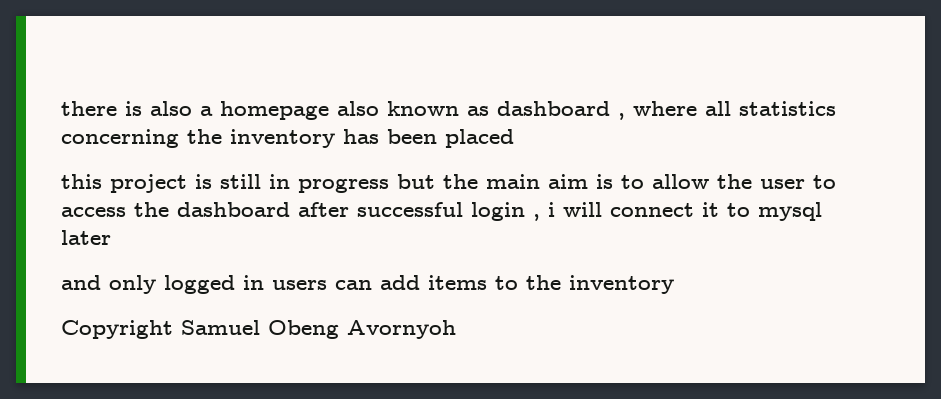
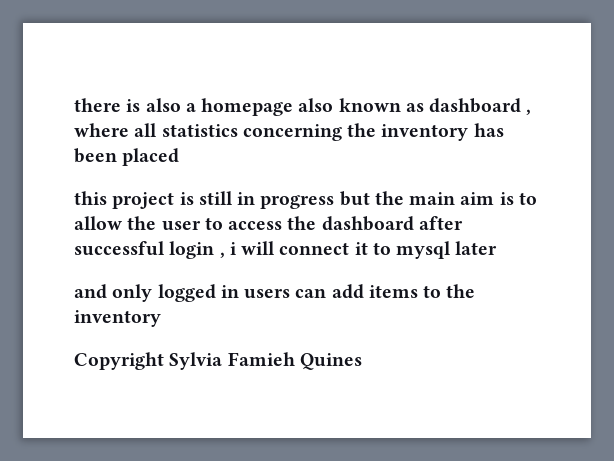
- Copyright Samuel Obeng Avornyoh
+ Copyright Sylvia Famieh Quines

